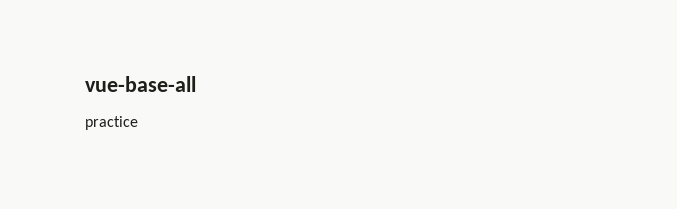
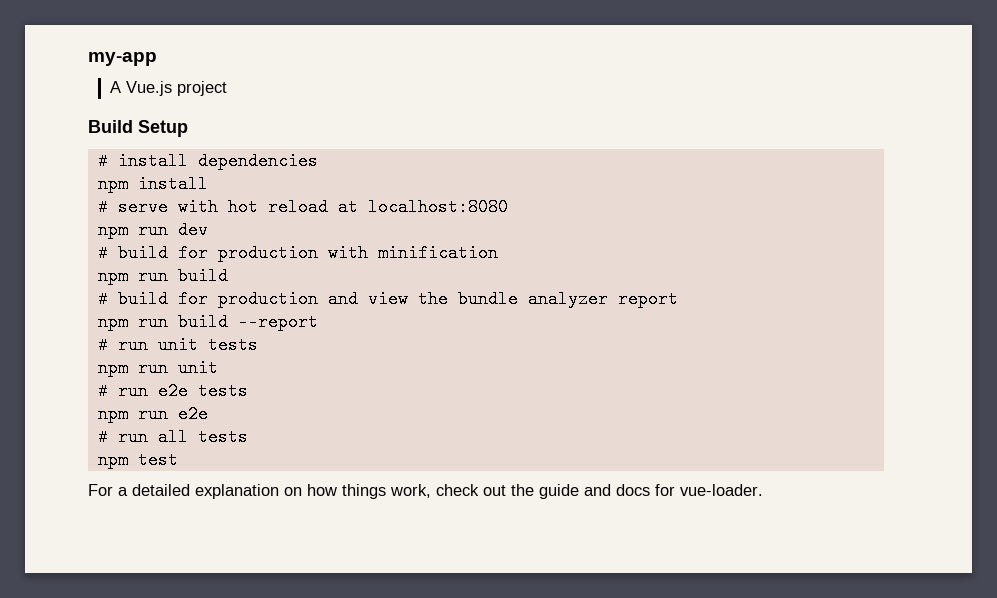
- vue-base-all
- practice
+ my-app
+ A Vue.js project
+ Build Setup
+ # install dependencies
+ npm install
+ # serve with hot reload at localhost:8080
+ npm run dev
+ # build for production with minification
+ npm run build
+ # build for production and view the bundle analyzer report
+ npm run build --report
+ # run unit tests
+ npm run unit
+ # run e2e tests
+ npm run e2e
+ # run all tests
+ npm test
+ For a detailed explanation on how things work, check out the guide and docs for vue-loader.

